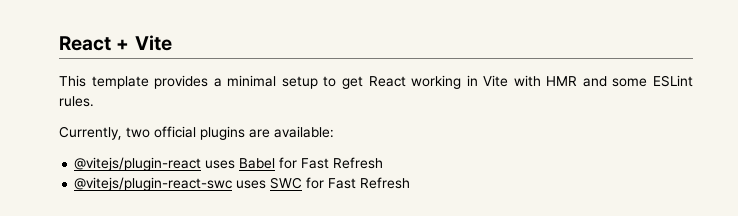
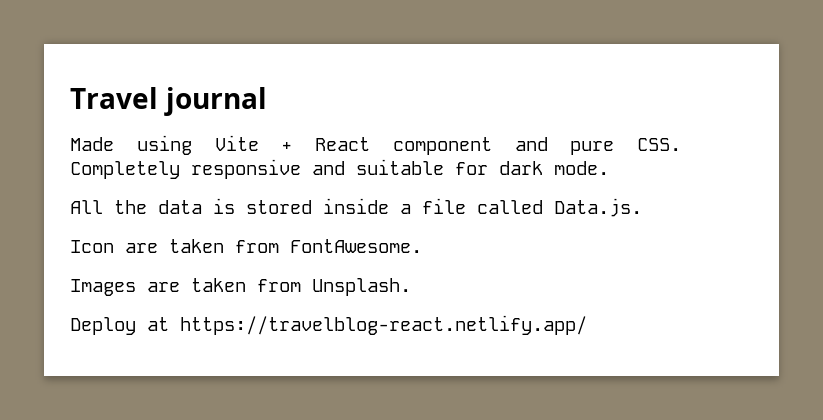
- React + Vite
- This template provides a minimal setup to get React working in Vite with HMR and some ESLint rules.
- Currently, two official plugins are available:
- @vitejs/plugin-react uses Babel for Fast Refresh
- @vitejs/plugin-react-swc uses SWC for Fast Refresh
+ Travel journal
+ Made using Vite + React component and pure CSS. Completely responsive and suitable for dark mode.
+ All the data is stored inside a file called Data.js.
+ Icon are taken from FontAwesome.
+ Images are taken from Unsplash.
+ Deploy at https://travelblog-react.netlify.app/

